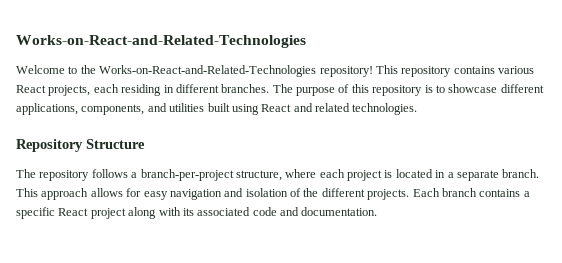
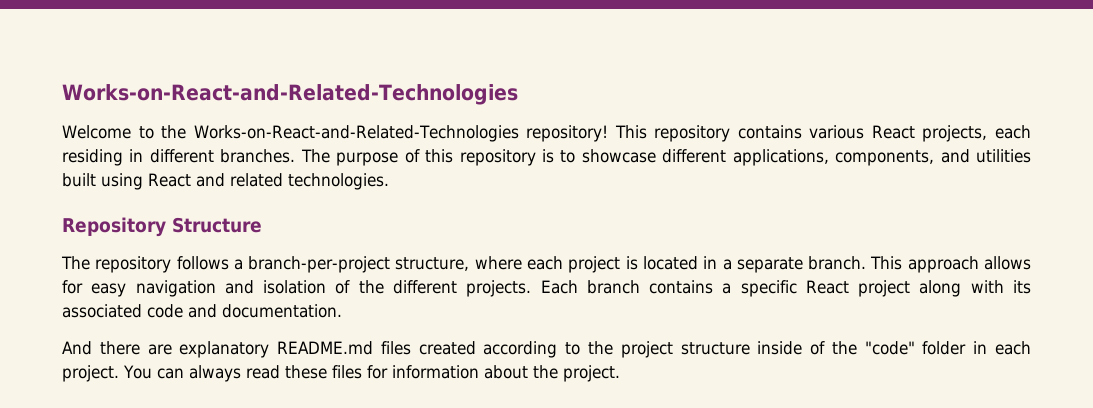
+ And there are explanatory README.md files created according to the project structure inside of the "code" folder in each project. You can always read these files for information about the project.

